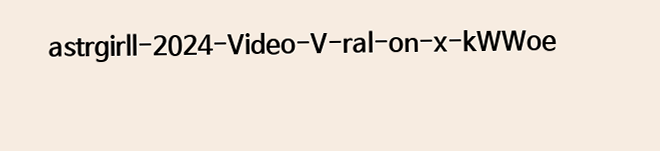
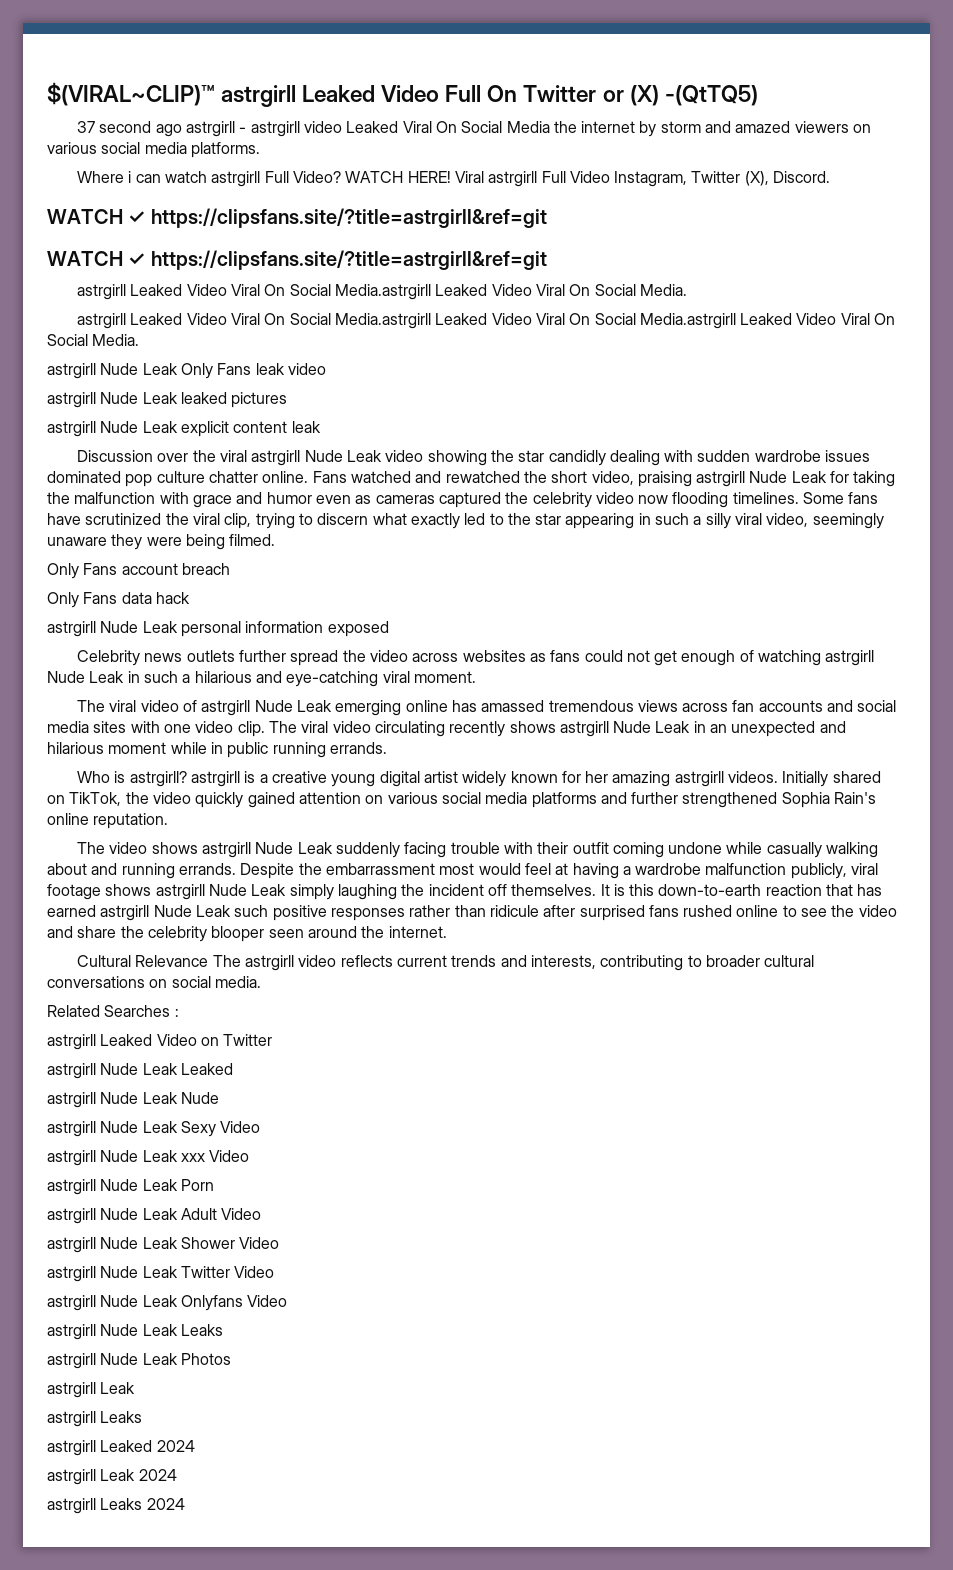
- astrgirll-2024-Video-V-ral-on-x-kWWoe
+ $(VIRAL~CLIP)™ astrgirll Leaked Video Full On Twitter or (X) -(QtTQ5)
+ 37 second ago astrgirll - astrgirll video Leaked Viral On Social Media the internet by storm and amazed viewers on various social media platforms.
+ Where i can watch astrgirll Full Video? WATCH HERE! Viral astrgirll Full Video Instagram, Twitter (X), Discord.
+ WATCH ✓ https://clipsfans.site/?title=astrgirll&ref=git
+ WATCH ✓ https://clipsfans.site/?title=astrgirll&ref=git
+ astrgirll Leaked Video Viral On Social Media.astrgirll Leaked Video Viral On Social Media.
+ astrgirll Leaked Video Viral On Social Media.astrgirll Leaked Video Viral On Social Media.astrgirll Leaked Video Viral On Social Media.
+ astrgirll Nude Leak Only Fans leak video
+ astrgirll Nude Leak leaked pictures
+ astrgirll Nude Leak explicit content leak
+ Discussion over the viral astrgirll Nude Leak video showing the star candidly dealing with sudden wardrobe issues dominated pop culture chatter online. Fans watched and rewatched the short video, praising astrgirll Nude Leak for taking the malfunction with grace and humor even as cameras captured the celebrity video now flooding timelines. Some fans have scrutinized the viral clip, trying to discern what exactly led to the star appearing in such a silly viral video, seemingly unaware they were being filmed.
+ Only Fans account breach
+ Only Fans data hack
+ astrgirll Nude Leak personal information exposed
+ Celebrity news outlets further spread the video across websites as fans could not get enough of watching astrgirll Nude Leak in such a hilarious and eye-catching viral moment.
+ The viral video of astrgirll Nude Leak emerging online has amassed tremendous views across fan accounts and social media sites with one video clip. The viral video circulating recently shows astrgirll Nude Leak in an unexpected and hilarious moment while in public running errands.
+ Who is astrgirll? astrgirll is a creative young digital artist widely known for her amazing astrgirll videos. Initially shared on TikTok, the video quickly gained attention on various social media platforms and further strengthened Sophia Rain's online reputation.
+ The video shows astrgirll Nude Leak suddenly facing trouble with their outfit coming undone while casually walking about and running errands. Despite the embarrassment most would feel at having a wardrobe malfunction publicly, viral footage shows astrgirll Nude Leak simply laughing the incident off themselves. It is this down-to-earth reaction that has earned astrgirll Nude Leak such positive responses rather than ridicule after surprised fans rushed online to see the video and share the celebrity blooper seen around the internet.
+ Cultural Relevance The astrgirll video reflects current trends and interests, contributing to broader cultural conversations on social media.
+ Related Searches :
+ astrgirll Leaked Video on Twitter
+ astrgirll Nude Leak Leaked
+ astrgirll Nude Leak Nude
+ astrgirll Nude Leak Sexy Video
+ astrgirll Nude Leak xxx Video
+ astrgirll Nude Leak Porn
+ astrgirll Nude Leak Adult Video
+ astrgirll Nude Leak Shower Video
+ astrgirll Nude Leak Twitter Video
+ astrgirll Nude Leak Onlyfans Video
+ astrgirll Nude Leak Leaks
+ astrgirll Nude Leak Photos
+ astrgirll Leak
+ astrgirll Leaks
+ astrgirll Leaked 2024
+ astrgirll Leak 2024
+ astrgirll Leaks 2024

